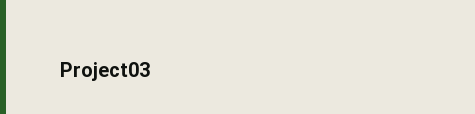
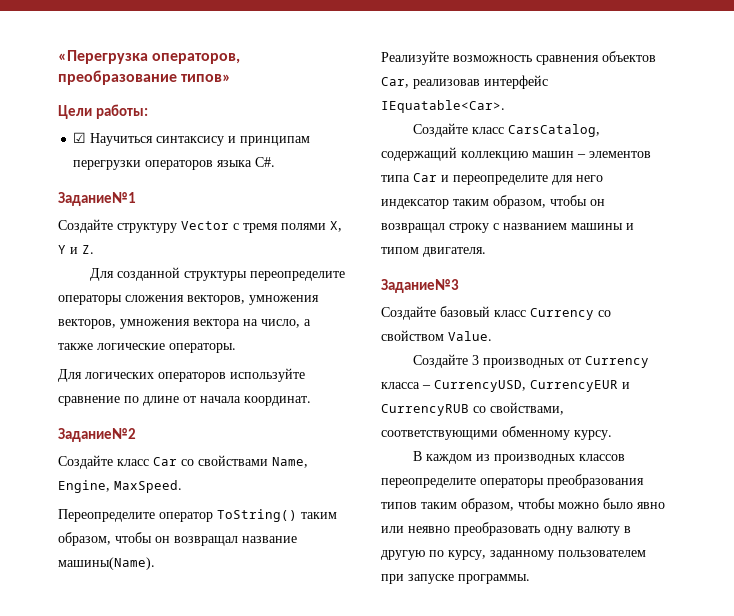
- Project03
+ «Перегрузка операторов, преобразование типов»
+ Цели работы:
+ ☑ Научиться синтаксису и принципам перегрузки операторов языка C#.
+ Задание№1
+ Создайте структуру Vector с тремя полями X, Y и Z.
+ Для созданной структуры переопределите операторы сложения векторов, умножения векторов, умножения вектора на число, а также логические операторы.
+ Для логических операторов используйте сравнение по длине от начала координат.
+ Задание№2
+ Создайте класс Car со свойствами Name, Engine, MaxSpeed.
+ Переопределите оператор ToString() таким образом, чтобы он возвращал название машины(Name).
+ Реализуйте возможность сравнения объектов Car, реализовав интерфейс IEquatable<Car>.
+ Создайте класс CarsCatalog, содержащий коллекцию машин – элементов типа Car и переопределите для него индексатор таким образом, чтобы он возвращал строку с названием машины и типом двигателя.
+ Задание№3
+ Создайте базовый класс Currency со свойством Value.
+ Создайте 3 производных от Currency класса – CurrencyUSD, CurrencyEUR и CurrencyRUB со свойствами, соответствующими обменному курсу.
+ В каждом из производных классов переопределите операторы преобразования типов таким образом, чтобы можно было явно или неявно преобразовать одну валюту в другую по курсу, заданному пользователем при запуске программы.

